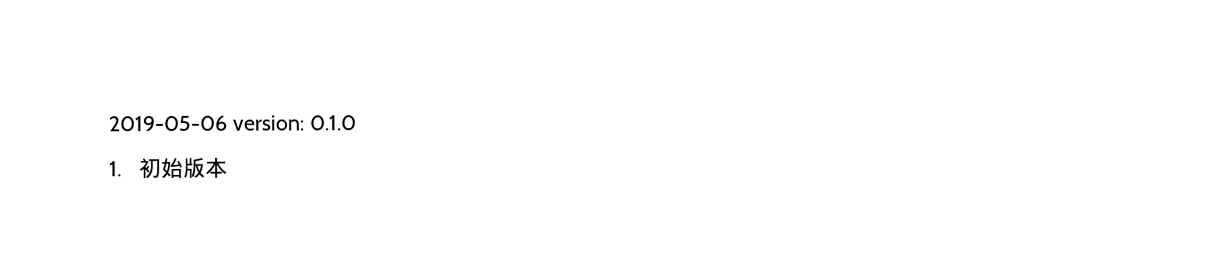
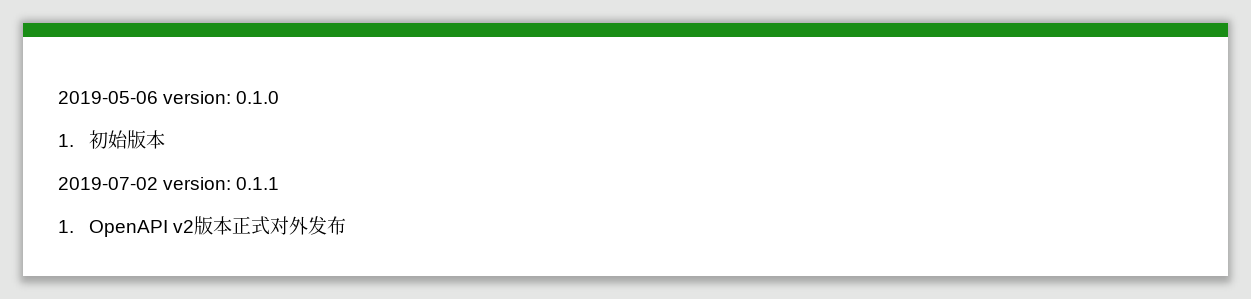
+ 2019-07-02 version: 0.1.1
+ 1. OpenAPI v2版本正式对外发布

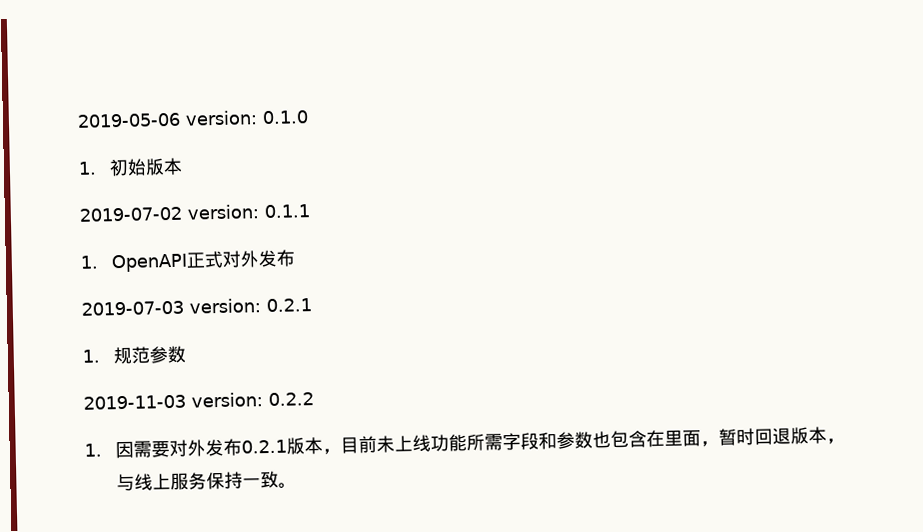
- 1. OpenAPI v2版本正式对外发布
+ 1. OpenAPI正式对外发布
+ 2019-07-03 version: 0.2.1
+ 1.规范参数
+ 2019-11-03 version: 0.2.2
+ 1.因需要对外发布0.2.1版本，目前未上线功能所需字段和参数也包含在里面，暂时回退版本，与线上服务保持一致。

